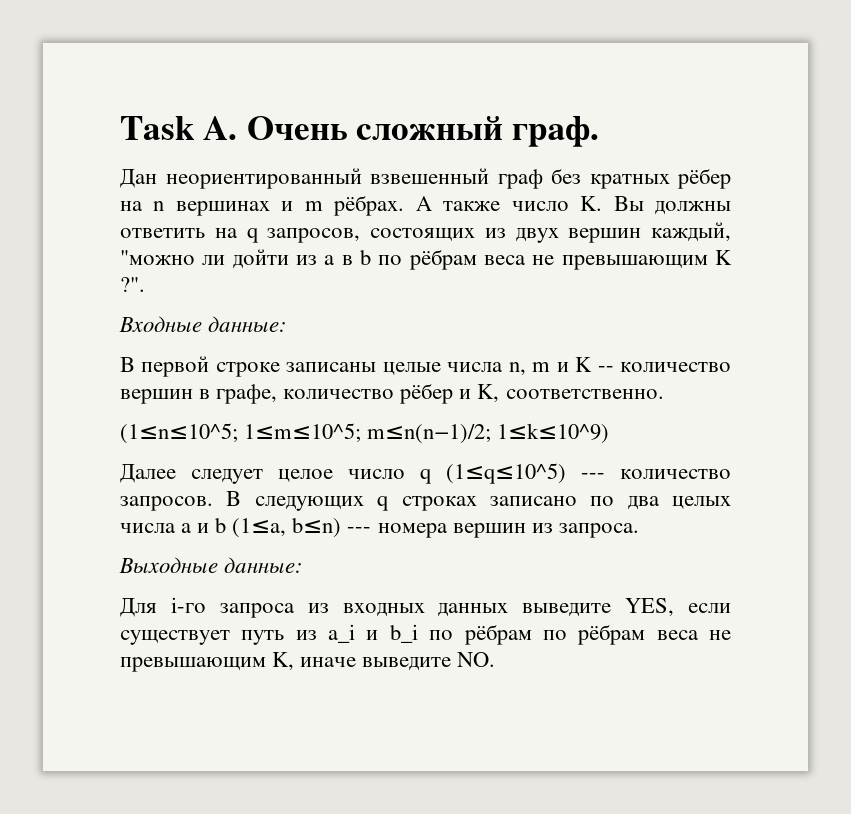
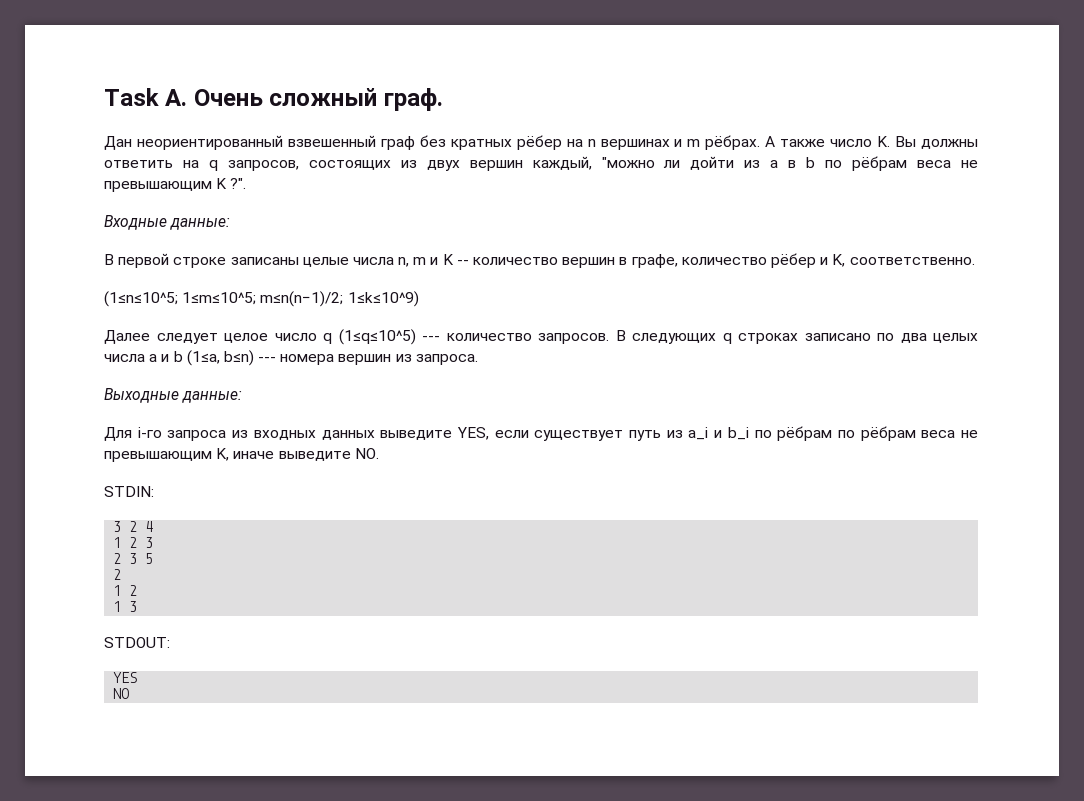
+ STDIN:
+ 3 2 4
+ 1 2 3
+ 2 3 5
+ 2
+ 1 2
+ 1 3
+ STDOUT:
+ YES
+ NO

